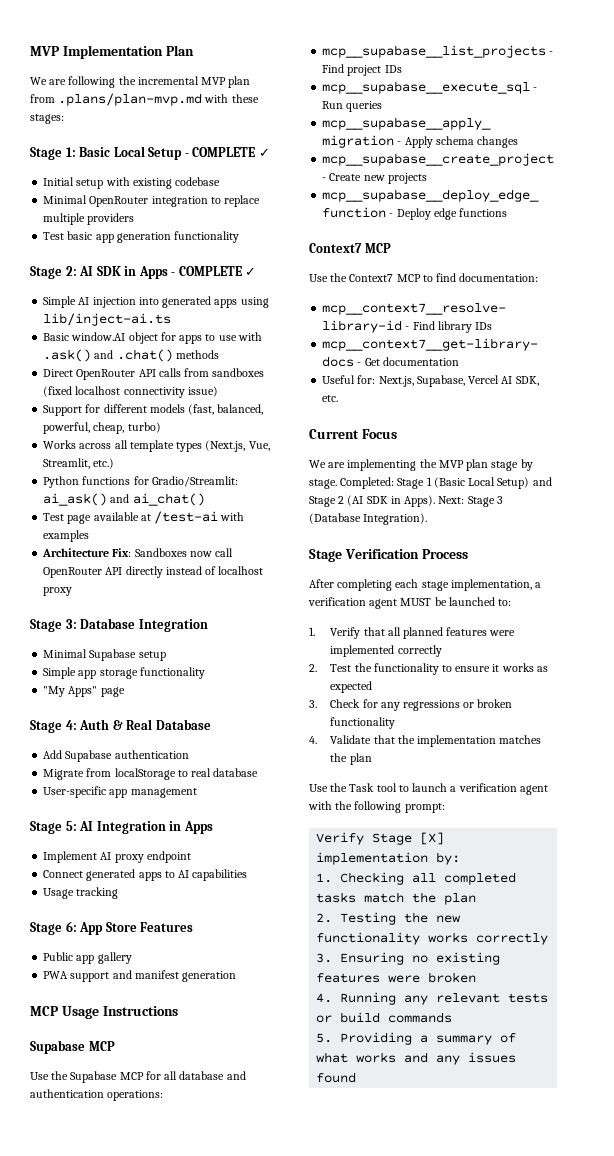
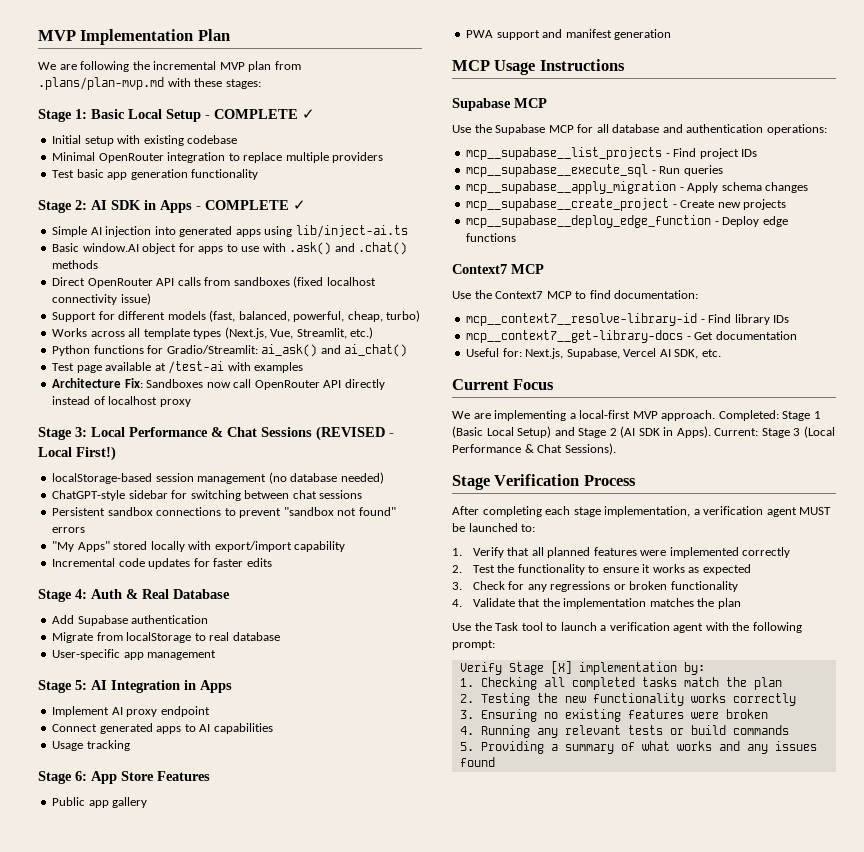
- Stage 3: Database Integration
- Minimal Supabase setup
- Simple app storage functionality
- "My Apps" page
+ Stage 3: Local Performance & Chat Sessions (REVISED - Local First!)
+ localStorage-based session management (no database needed)
+ ChatGPT-style sidebar for switching between chat sessions
+ Persistent sandbox connections to prevent "sandbox not found" errors
+ "My Apps" stored locally with export/import capability
+ Incremental code updates for faster edits
- We are implementing the MVP plan stage by stage.
+ We are implementing a local-first MVP approach.
- Next: Stage 3 (Database Integration).
+ Current: Stage 3 (Local Performance & Chat Sessions).

